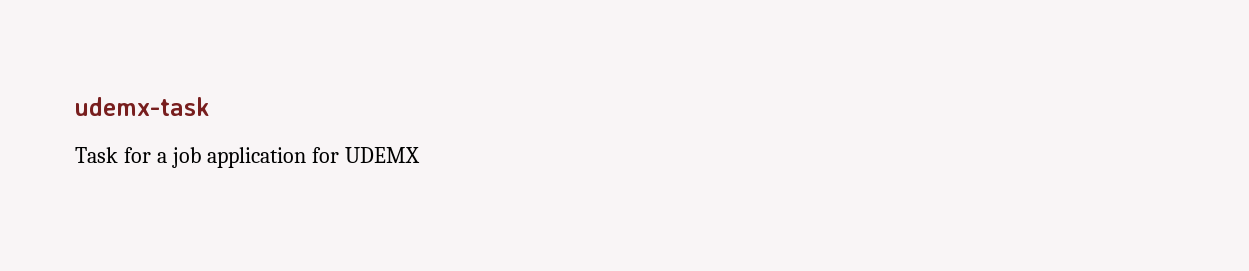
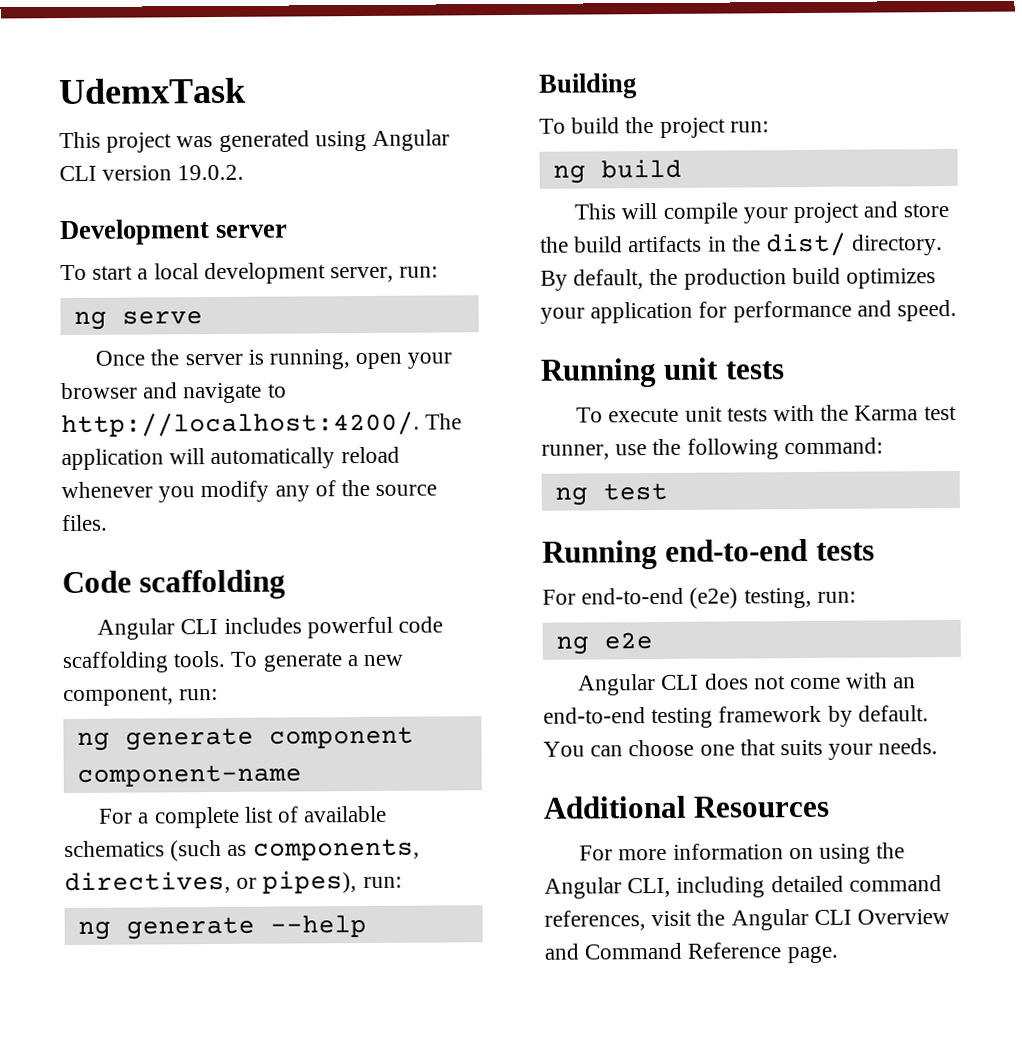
- udemx-task
- Task for a job application for UDEMX
+ UdemxTask
+ This project was generated using Angular CLI version 19.0.2.
+ Development server
+ To start a local development server, run:
+ ng serve
+ Once the server is running, open your browser and navigate to http://localhost:4200/. The application will automatically reload whenever you modify any of the source files.
+ Code scaffolding
+ Angular CLI includes powerful code scaffolding tools. To generate a new component, run:
+ ng generate component component-name
+ For a complete list of available schematics (such as components, directives, or pipes), run:
+ ng generate --help
+ Building
+ To build the project run:
+ ng build
+ This will compile your project and store the build artifacts in the dist/ directory. By default, the production build optimizes your application for performance and speed.
+ Running unit tests
+ To execute unit tests with the Karma test runner, use the following command:
+ ng test
+ Running end-to-end tests
+ For end-to-end (e2e) testing, run:
+ ng e2e
+ Angular CLI does not come with an end-to-end testing framework by default. You can choose one that suits your needs.
+ Additional Resources
+ For more information on using the Angular CLI, including detailed command references, visit the Angular CLI Overview and Command Reference page.

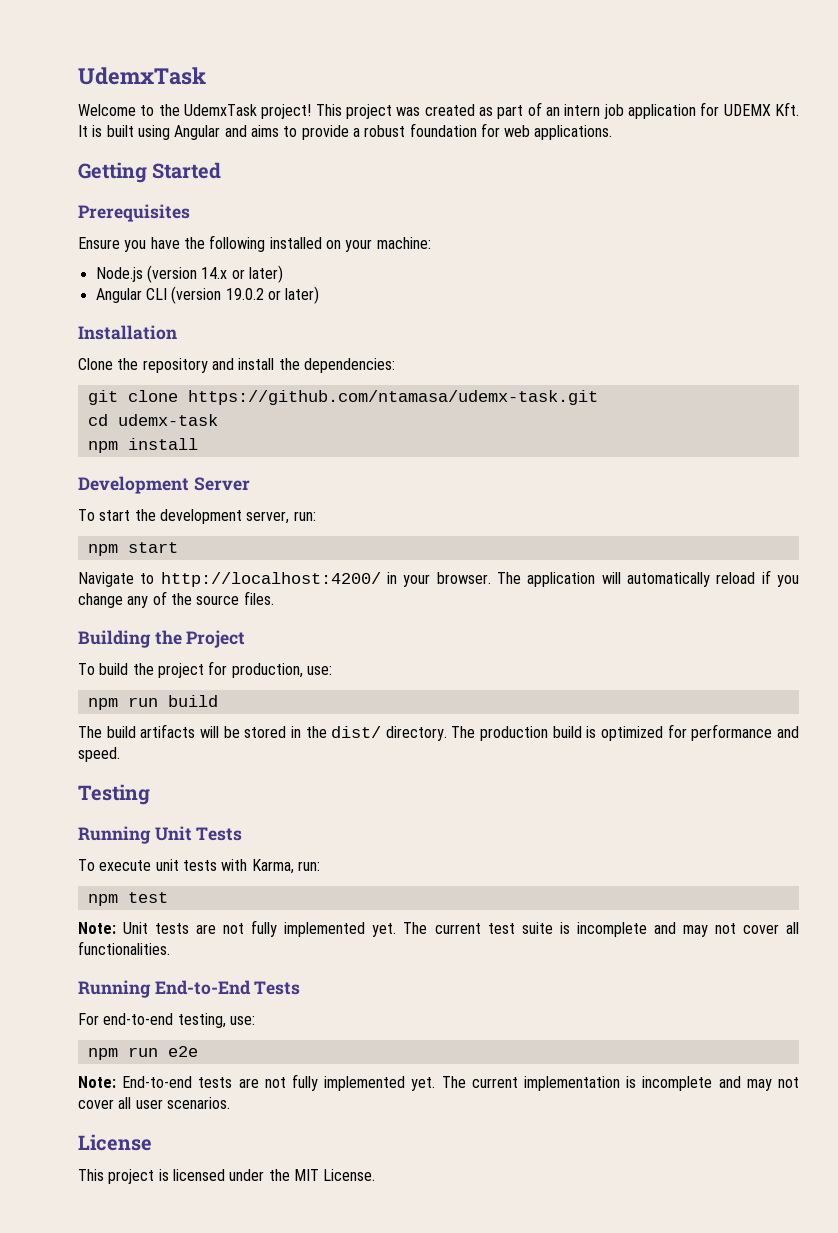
- This project was generated using Angular CLI version 19.0.2.
+ Welcome to the UdemxTask project! This project was created as part of an intern job application for UDEMX Kft. It is built using Angular and aims to provide a robust foundation for web applications.
+ Getting Started
+ Prerequisites
+ Ensure you have the following installed on your machine:
+ Node.js (version 14.x or later)
+ Angular CLI (version 19.0.2 or later)
+ Installation
+ Clone the repository and install the dependencies:
+ git clone https://github.com/ntamasa/udemx-task.git
+ cd udemx-task
+ npm install
- Development server
+ Development Server
- To start a local development server, run:
+ To start the development server, run:
- ng serve
- Once the server is running, open your browser and navigate to http://localhost:4200/.
+ npm start
+ Navigate to http://localhost:4200/ in your browser.
- The application will automatically reload whenever you modify any of the source files.
+ The application will automatically reload if you change any of the source files.
- Code scaffolding
- Angular CLI includes powerful code scaffolding tools. To generate a new component, run:
- ng generate component component-name
- For a complete list of available schematics (such as components, directives, or pipes), run:
- ng generate --help
- Building
+ Building the Project
- To build the project run:
- ng build
- This will compile your project and store the build artifacts in the dist/ directory. By default, the production build optimizes your application for performance and speed.
+ To build the project for production, use:
+ npm run build
+ The build artifacts will be stored in the dist/ directory. The production build is optimized for performance and speed.
- Running unit tests
+ Testing
+ Running Unit Tests
- To execute unit tests with the Karma test runner, use the following command:
- ng test
- Running end-to-end tests
+ To execute unit tests with Karma, run:
+ npm test
+ Note: Unit tests are not fully implemented yet. The current test suite is incomplete and may not cover all functionalities.
+ Running End-to-End Tests
- For end-to-end (e2e) testing, run:
- ng e2e
- Angular CLI does not come with an end-to-end testing framework by default. You can choose one that suits your needs.
- Additional Resources
- For more information on using the Angular CLI, including detailed command references, visit the Angular CLI Overview and Command Reference page.
+ For end-to-end testing, use:
+ npm run e2e
+ Note: End-to-end tests are not fully implemented yet. The current implementation is incomplete and may not cover all user scenarios.
+ License
+ This project is licensed under the MIT License.

